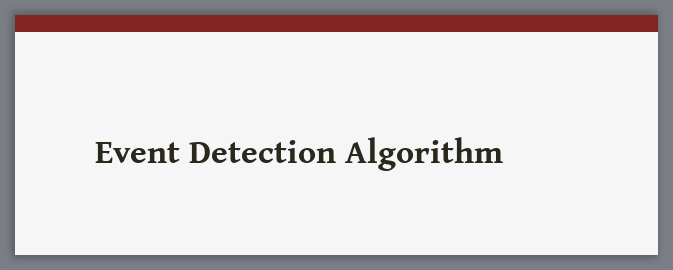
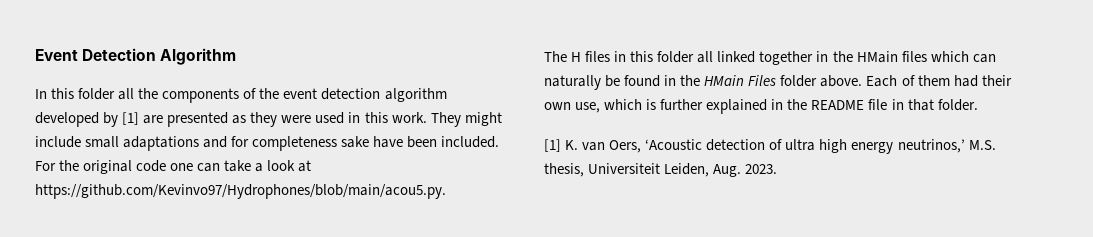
+ In this folder all the components of the event detection algorithm developed by [1] are presented as they were used in this work. They might include small adaptations and for completeness sake have been included. For the original code one can take a look at https://github.com/Kevinvo97/Hydrophones/blob/main/acou5.py.
+ The H files in this folder all linked together in the HMain files which can naturally be found in the HMain Files folder above. Each of them had their own use, which is further explained in the README file in that folder.
+ [1] K. van Oers, ‘Acoustic detection of ultra high energy neutrinos,’ M.S. thesis, Universiteit Leiden, Aug. 2023.

